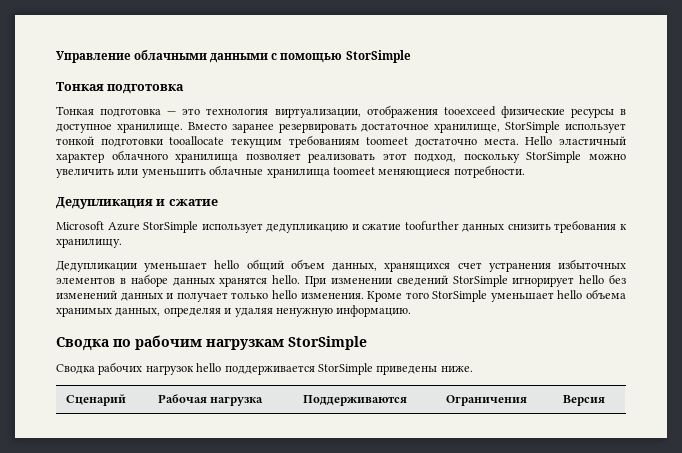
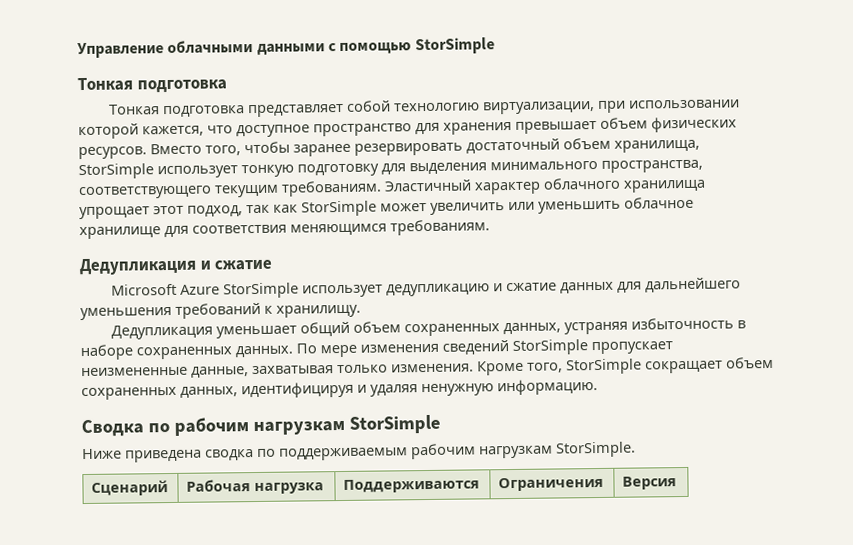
- Тонкая подготовка — это технология виртуализации, отображения tooexceed физические ресурсы в доступное хранилище. Вместо заранее резервировать достаточное хранилище, StorSimple использует тонкой подготовки tooallocate текущим требованиям toomeet достаточно места. Hello эластичный характер облачного хранилища позволяет реализовать этот подход, поскольку StorSimple можно увеличить или уменьшить облачные хранилища toomeet меняющиеся потребности.
+ Тонкая подготовка представляет собой технологию виртуализации, при использовании которой кажется, что доступное пространство для хранения превышает объем физических ресурсов. Вместо того, чтобы заранее резервировать достаточный объем хранилища, StorSimple использует тонкую подготовку для выделения минимального пространства, соответствующего текущим требованиям. Эластичный характер облачного хранилища упрощает этот подход, так как StorSimple может увеличить или уменьшить облачное хранилище для соответствия меняющимся требованиям.
- Microsoft Azure StorSimple использует дедупликацию и сжатие toofurther данных снизить требования к хранилищу.
- Дедупликации уменьшает hello общий объем данных, хранящихся счет устранения избыточных элементов в наборе данных хранятся hello. При изменении сведений StorSimple игнорирует hello без изменений данных и получает только hello изменения. Кроме того StorSimple уменьшает hello объема хранимых данных, определяя и удаляя ненужную информацию.
+ Microsoft Azure StorSimple использует дедупликацию и сжатие данных для дальнейшего уменьшения требований к хранилищу.
+ Дедупликация уменьшает общий объем сохраненных данных, устраняя избыточность в наборе сохраненных данных. По мере изменения сведений StorSimple пропускает неизмененные данные, захватывая только изменения. Кроме того, StorSimple сокращает объем сохраненных данных, идентифицируя и удаляя ненужную информацию.
- Сводка рабочих нагрузок hello поддерживается StorSimple приведены ниже.
+ Ниже приведена сводка по поддерживаемым рабочим нагрузкам StorSimple.

